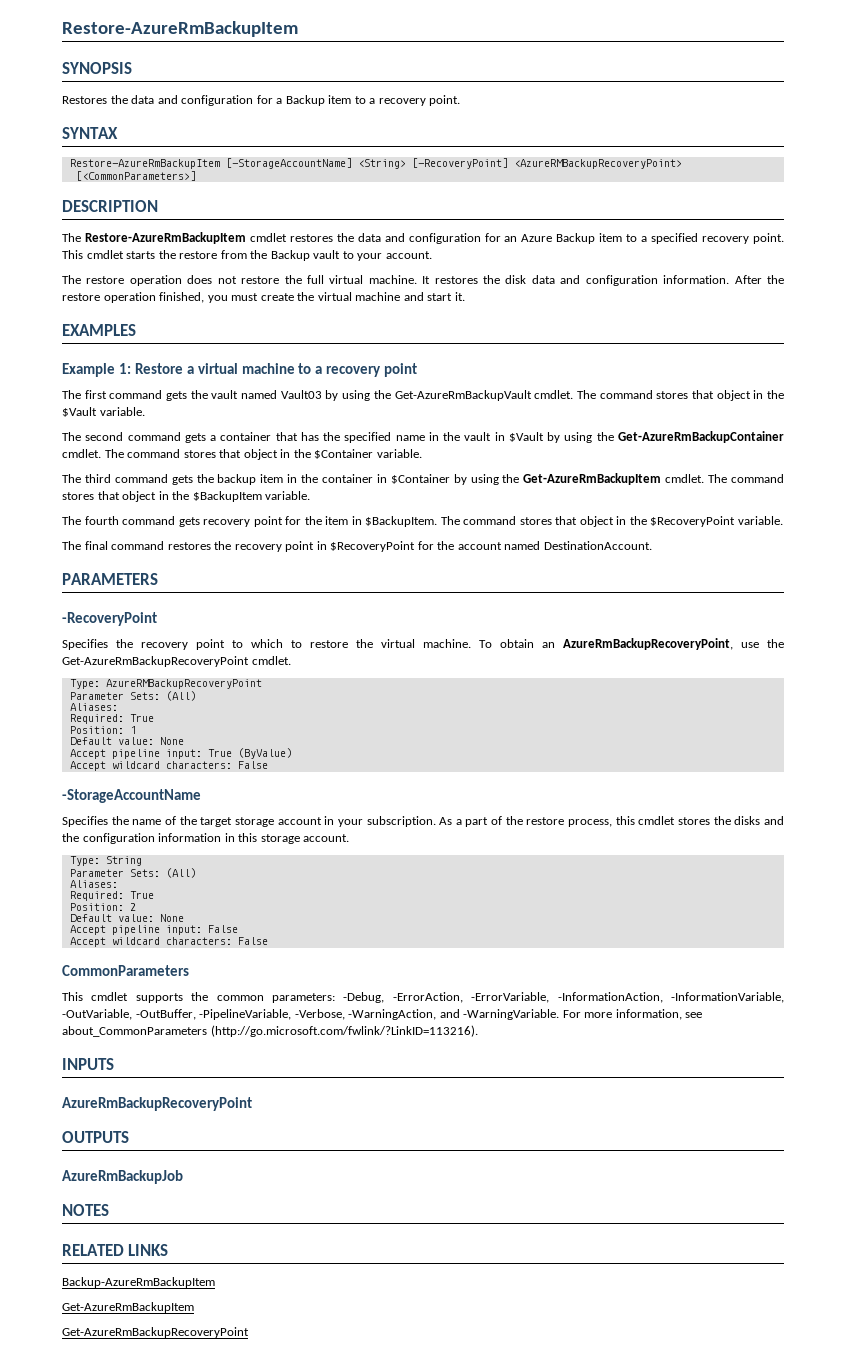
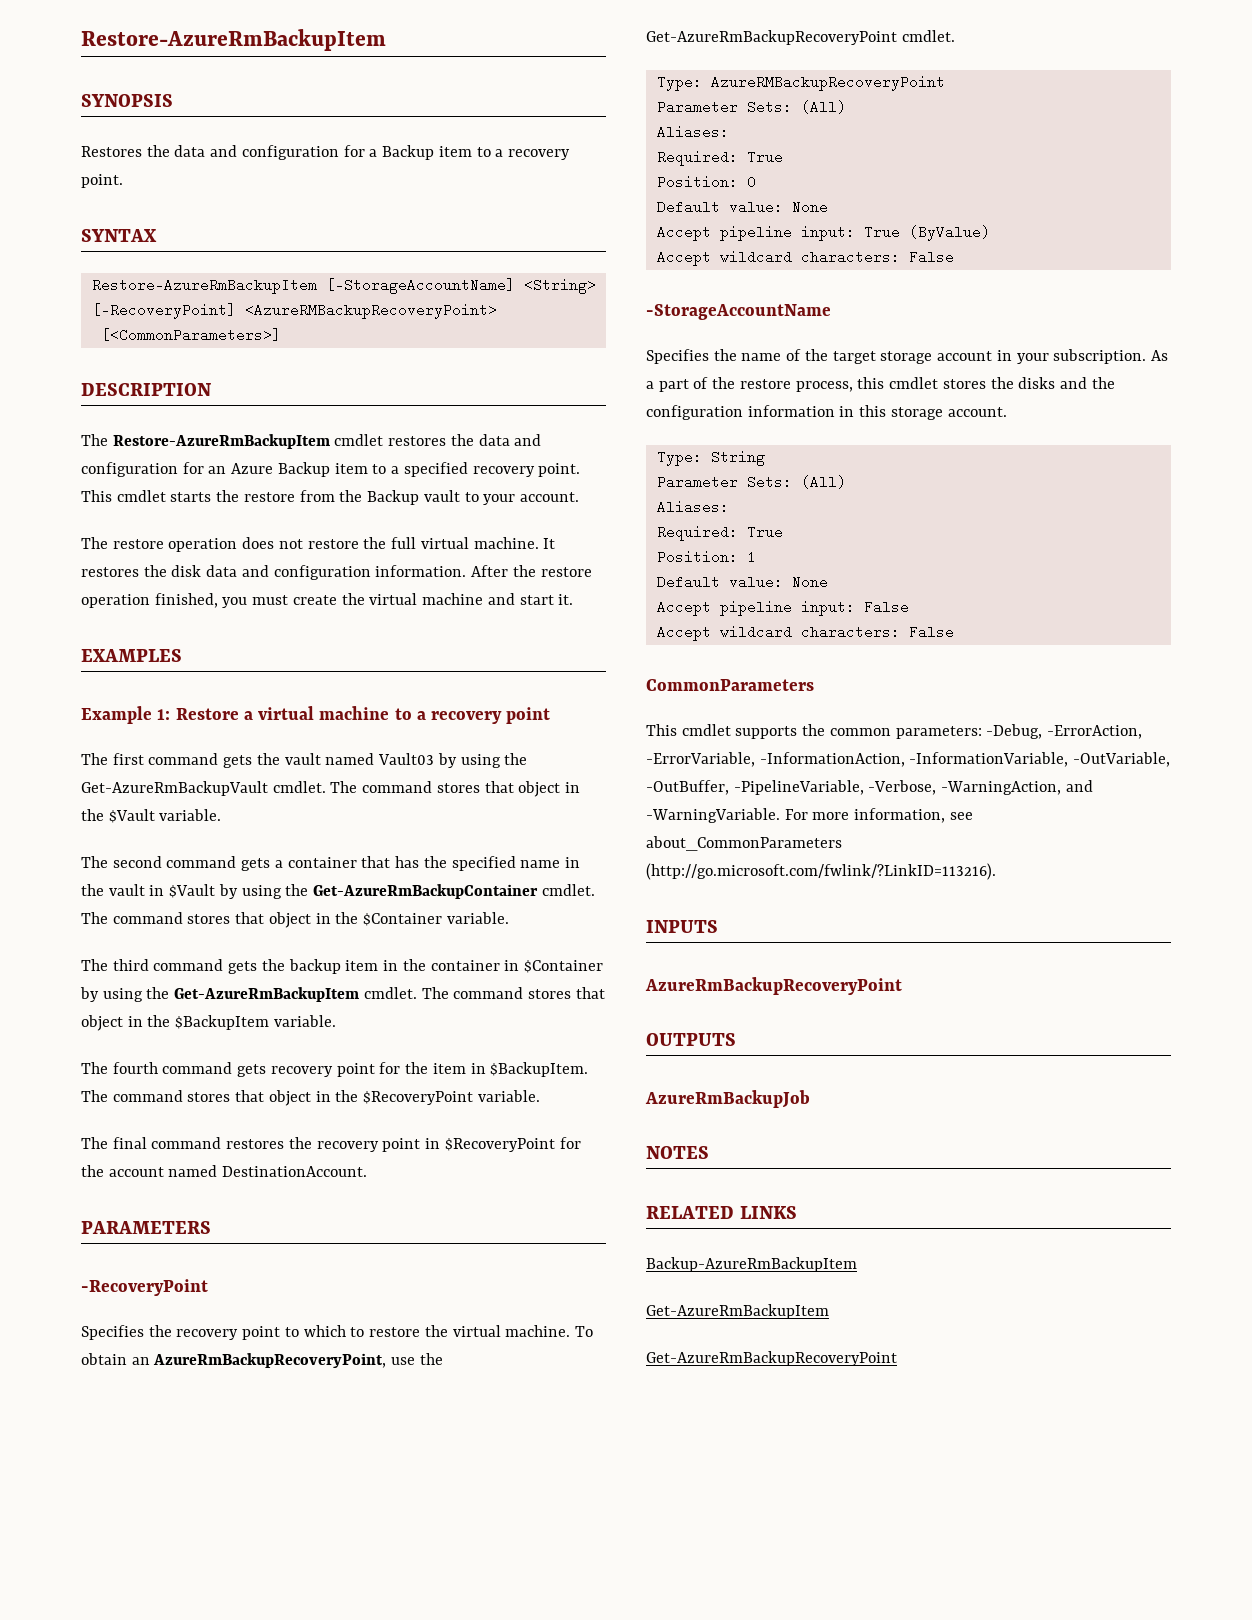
- Position: 1
+ Position: 0
- Position: 2
+ Position: 1

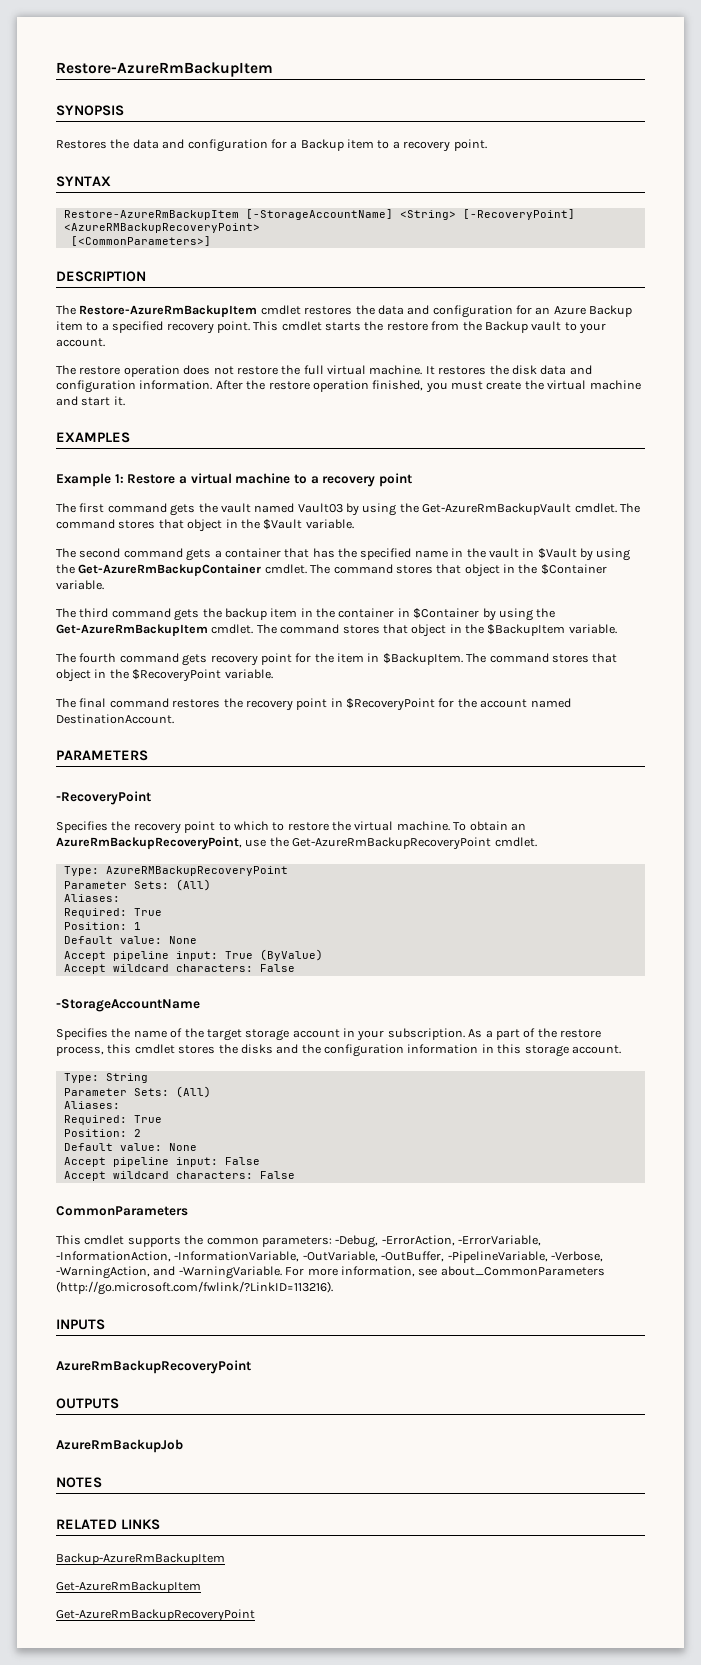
- Position: 0
+ Position: 1
- Position: 1
+ Position: 2

